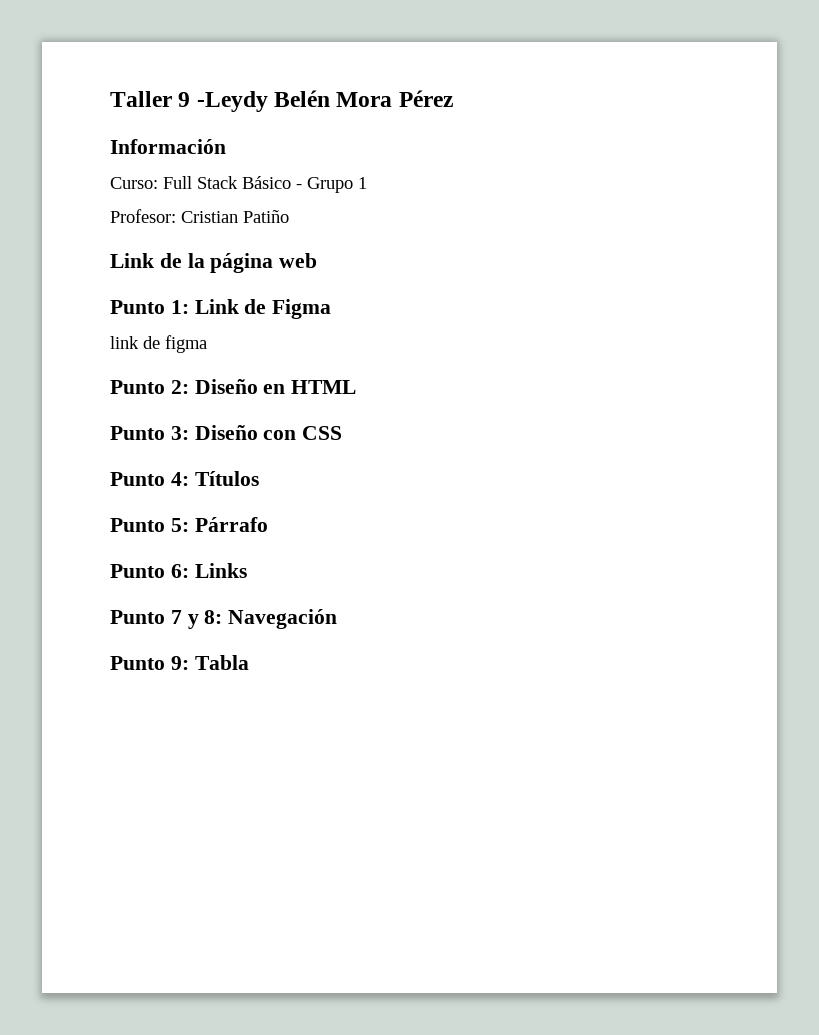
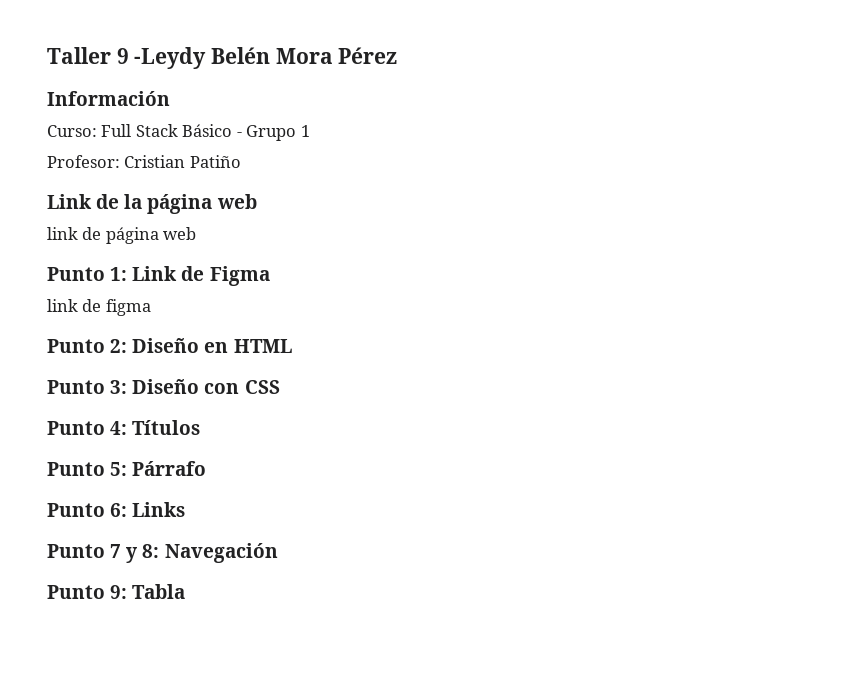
+ link de página web

